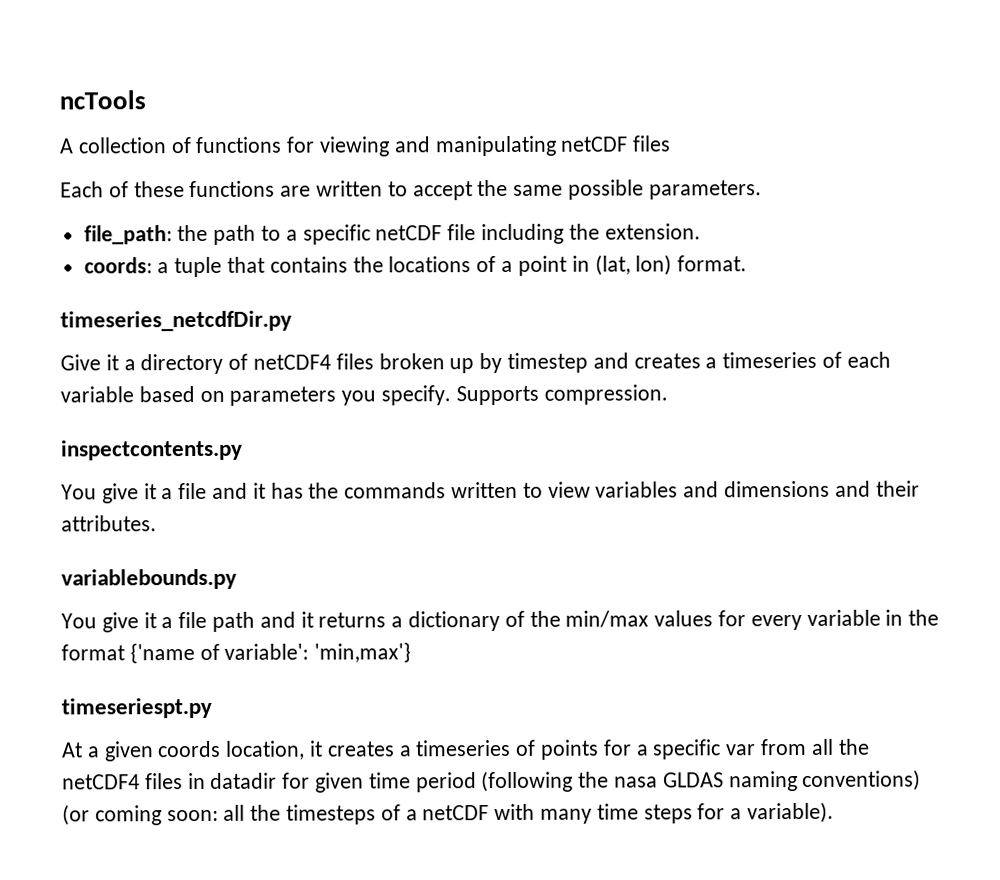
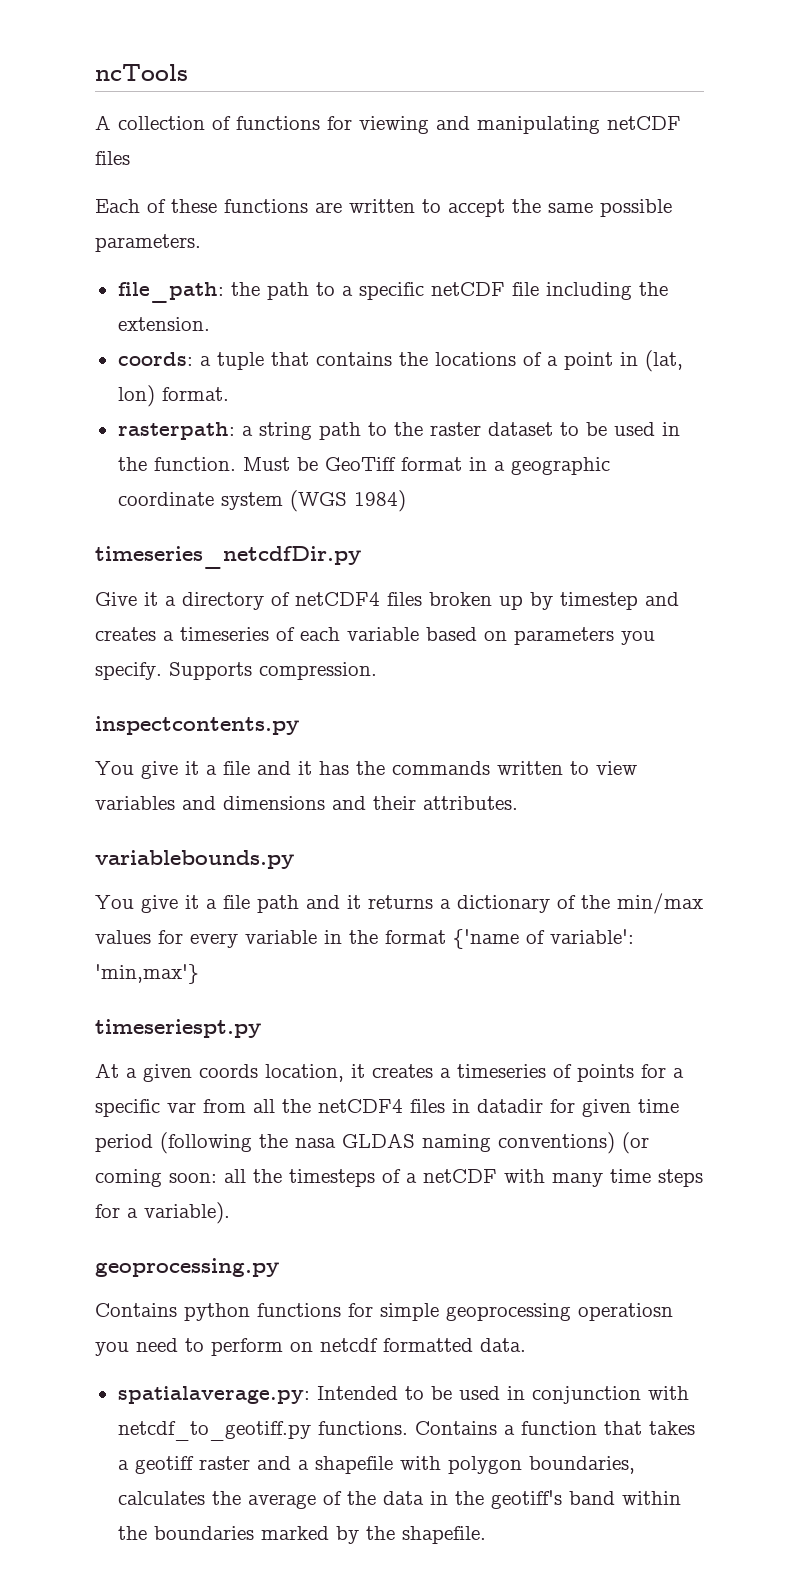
+ rasterpath: a string path to the raster dataset to be used in the function. Must be GeoTiff format in a geographic coordinate system (WGS 1984)
+ geoprocessing.py
+ Contains python functions for simple geoprocessing operatiosn you need to perform on netcdf formatted data.
+ spatialaverage.py: Intended to be used in conjunction with netcdf_to_geotiff.py functions. Contains a function that takes a geotiff raster and a shapefile with polygon boundaries, calculates the average of the data in the geotiff's band within the boundaries marked by the shapefile.

